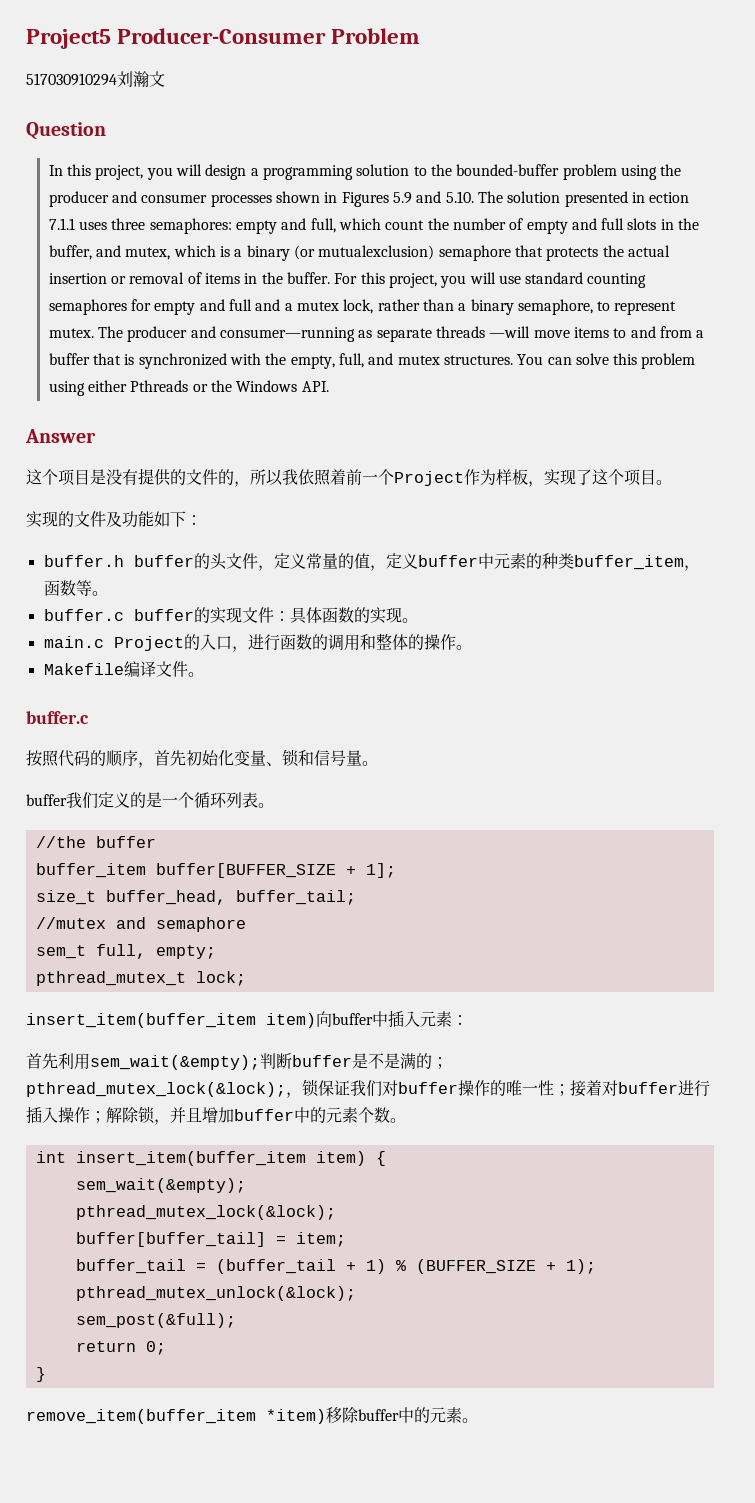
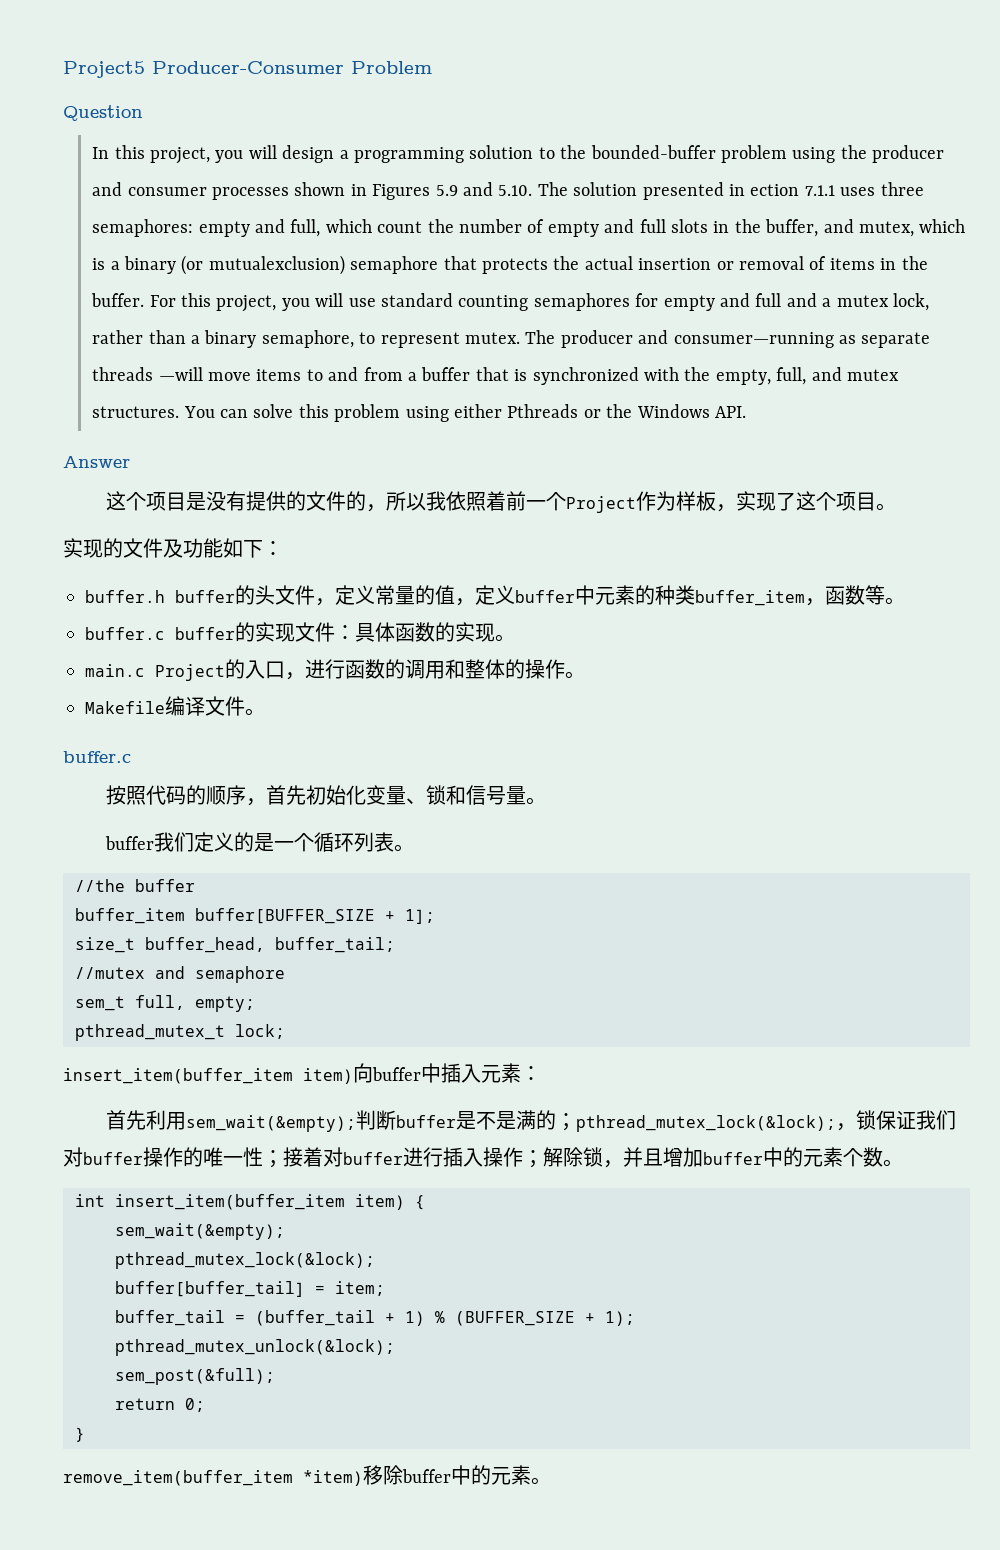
- 517030910294刘瀚文

